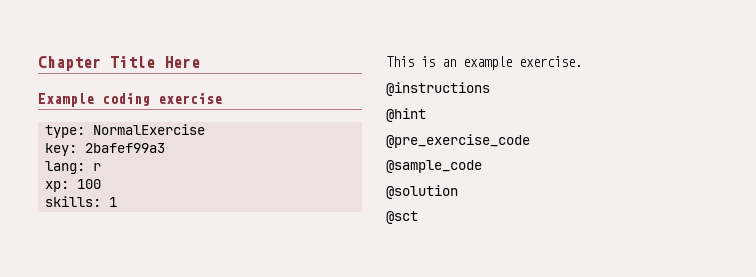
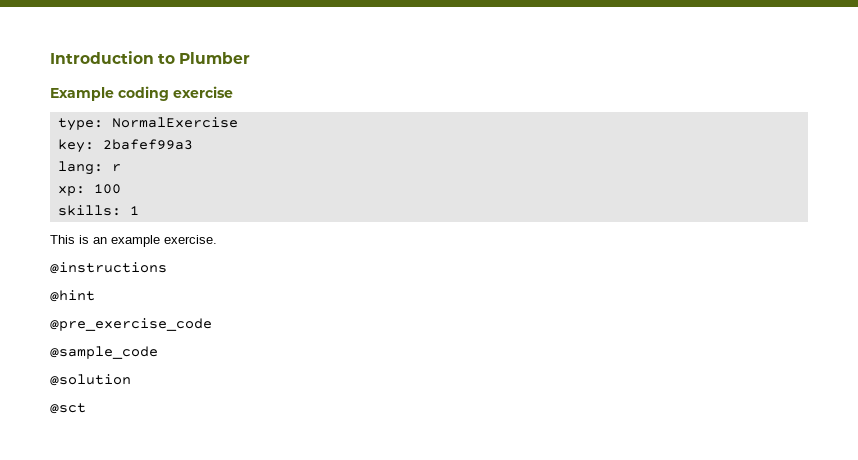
- Chapter Title Here
+ Introduction to Plumber

